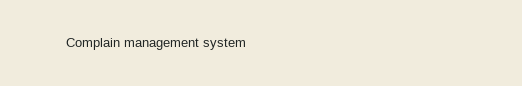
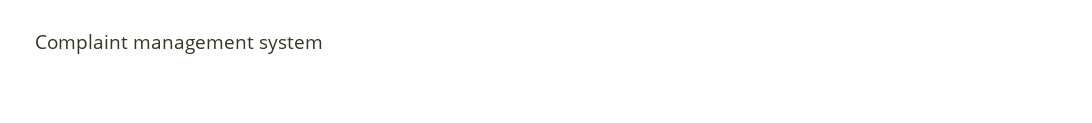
- Complain management system
+ Complaint management system

